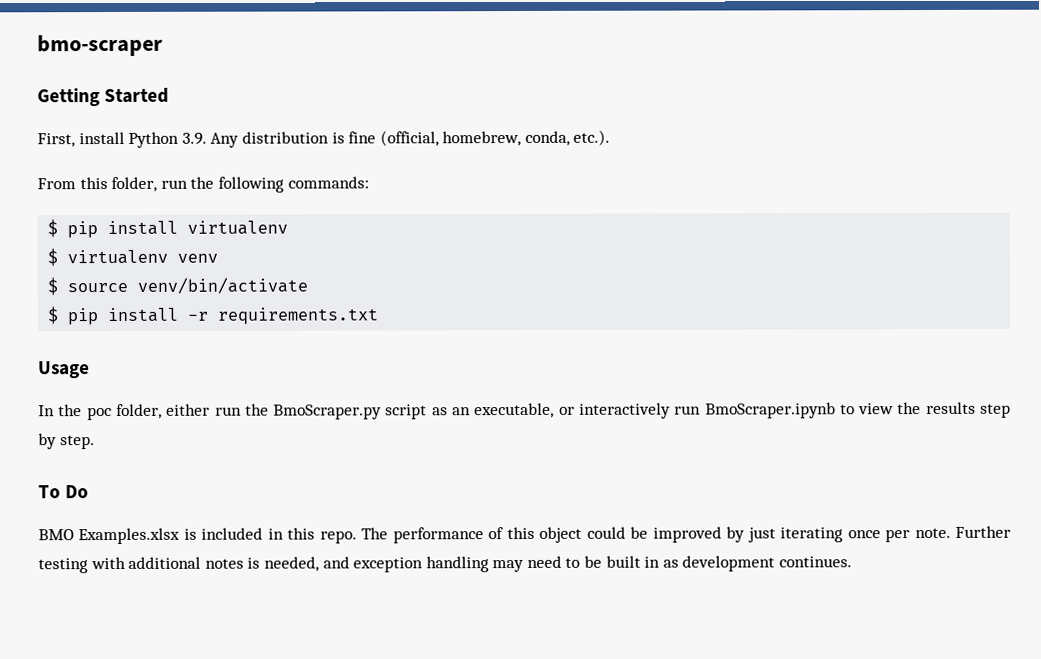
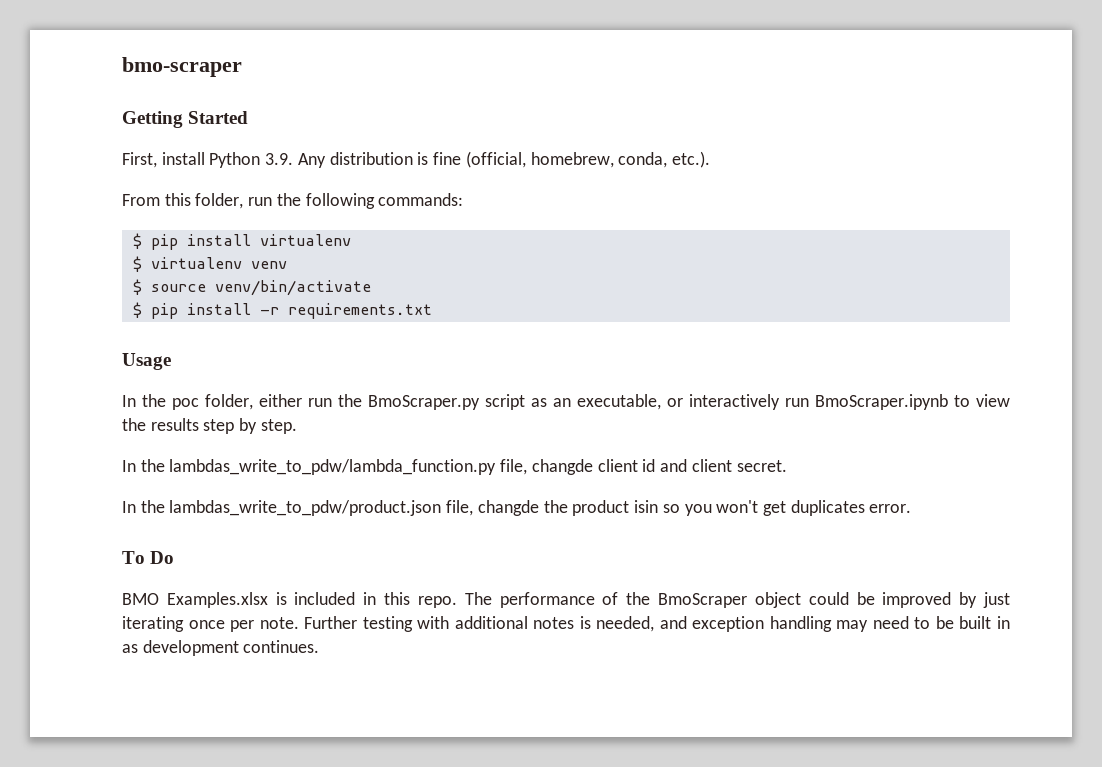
+ In the lambdas_write_to_pdw/lambda_function.py file, changde client id and client secret.
+ In the lambdas_write_to_pdw/product.json file, changde the product isin so you won't get duplicates error.
- The performance of this object could be improved by just iterating once per note.
+ The performance of the BmoScraper object could be improved by just iterating once per note.

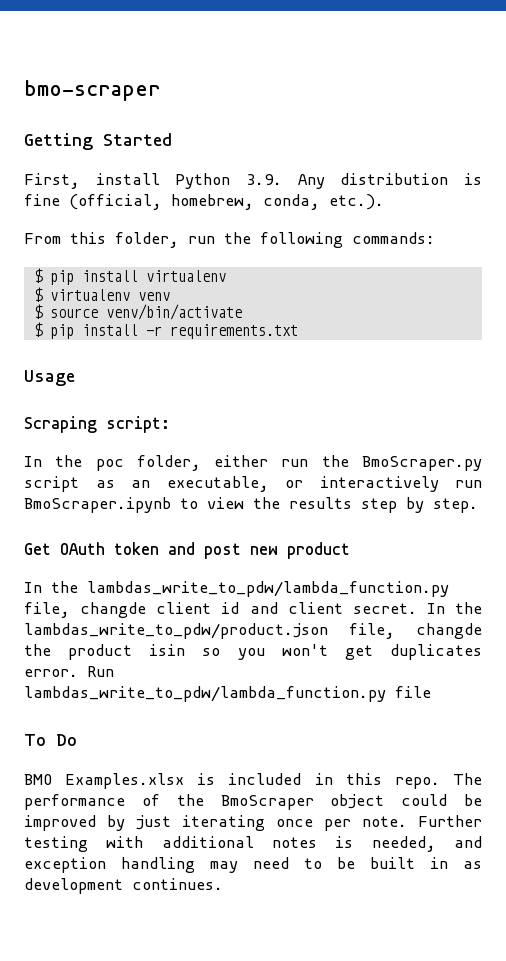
+ Scraping script:
+ Get OAuth token and post new product
- In the lambdas_write_to_pdw/lambda_function.py file, changde client id and client secret.
- In the lambdas_write_to_pdw/product.json file, changde the product isin so you won't get duplicates error.
+ In the lambdas_write_to_pdw/lambda_function.py file, changde client id and client secret. In the lambdas_write_to_pdw/product.json file, changde the product isin so you won't get duplicates error. Run lambdas_write_to_pdw/lambda_function.py file

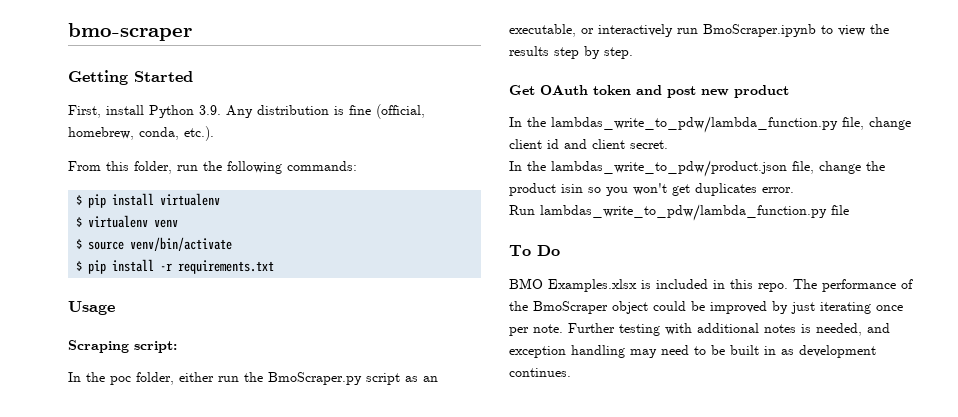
- In the lambdas_write_to_pdw/lambda_function.py file, changde client id and client secret. In the lambdas_write_to_pdw/product.json file, changde the product isin so you won't get duplicates error. Run lambdas_write_to_pdw/lambda_function.py file
+ In the lambdas_write_to_pdw/lambda_function.py file, change client id and client secret.
+ In the lambdas_write_to_pdw/product.json file, change the product isin so you won't get duplicates error.
+ Run lambdas_write_to_pdw/lambda_function.py file

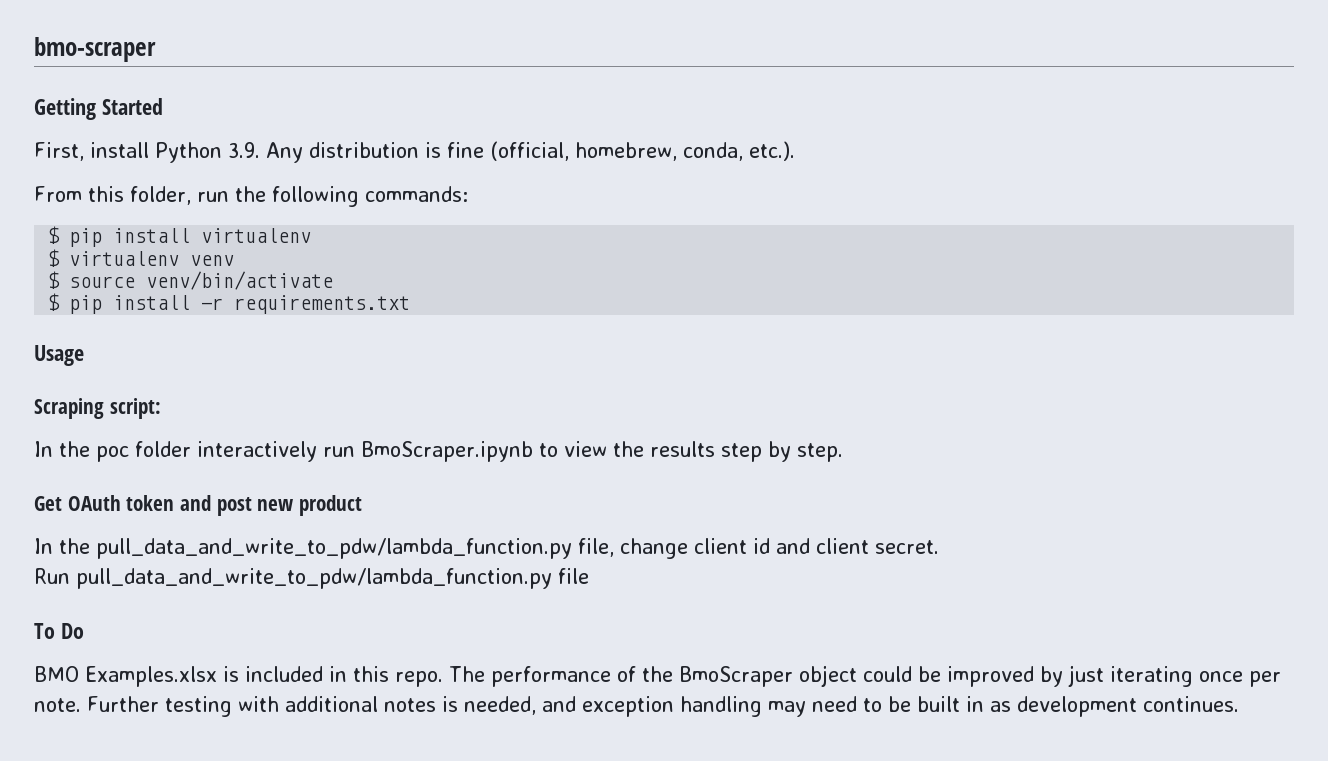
- In the poc folder, either run the BmoScraper.py script as an executable, or interactively run BmoScraper.ipynb to view the results step by step.
+ In the poc folder interactively run BmoScraper.ipynb to view the results step by step.
- In the lambdas_write_to_pdw/lambda_function.py file, change client id and client secret.
+ In the pull_data_and_write_to_pdw/lambda_function.py file, change client id and client secret.
- In the lambdas_write_to_pdw/product.json file, change the product isin so you won't get duplicates error.
- Run lambdas_write_to_pdw/lambda_function.py file
+ Run pull_data_and_write_to_pdw/lambda_function.py file

